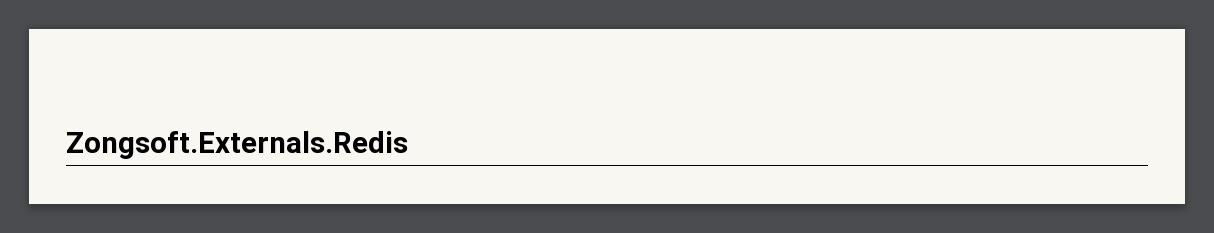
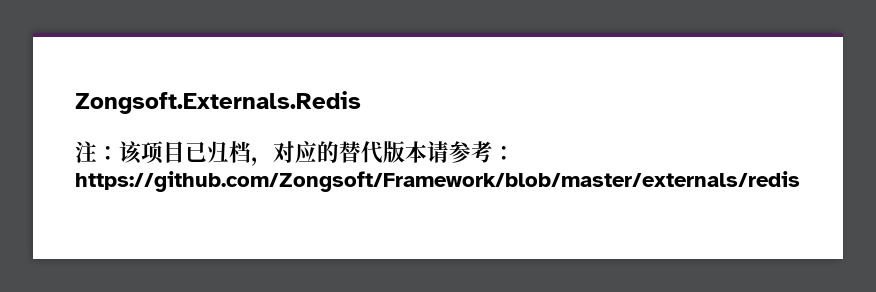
+ 注：该项目已归档，对应的替代版本请参考：https://github.com/Zongsoft/Framework/blob/master/externals/redis

